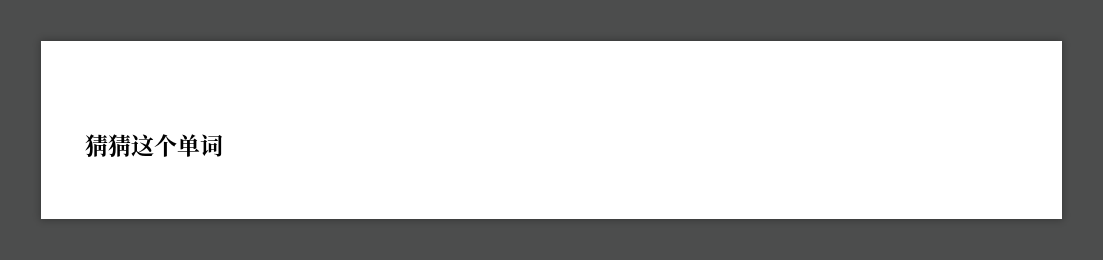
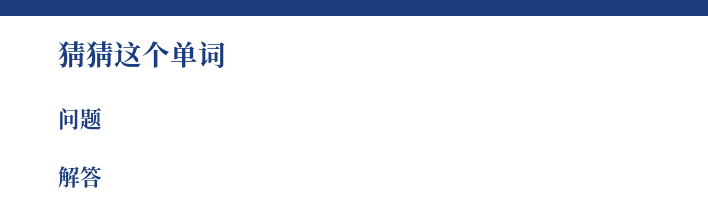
+ 问题
+ 解答

